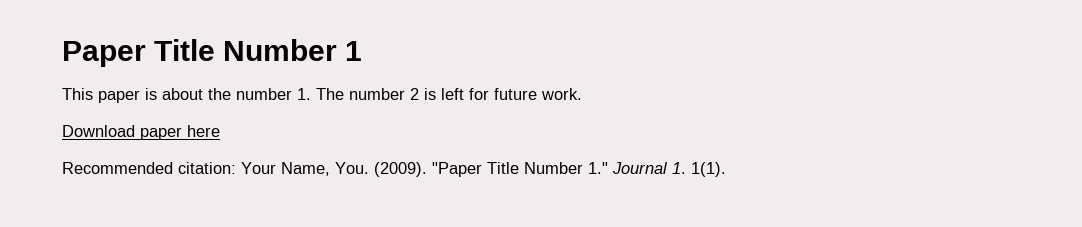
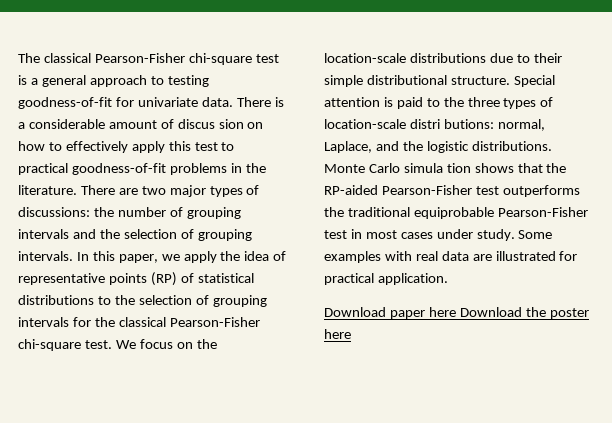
- Paper Title Number 1
- This paper is about the number 1. The number 2 is left for future work.
- Download paper here
- Recommended citation: Your Name, You. (2009). "Paper Title Number 1." Journal 1. 1(1).
+ The classical Pearson-Fisher chi-square test is a general approach to testing goodness-of-fit for univariate data. There is a considerable amount of discus sion on how to effectively apply this test to practical goodness-of-fit problems in the literature. There are two major types of discussions: the number of grouping intervals and the selection of grouping intervals. In this paper, we apply the idea of representative points (RP) of statistical distributions to the selection of grouping intervals for the classical Pearson-Fisher chi-square test. We focus on the location-scale distributions due to their simple distributional structure. Special attention is paid to the three types of location-scale distri butions: normal, Laplace, and the logistic distributions. Monte Carlo simula tion shows that the RP-aided Pearson-Fisher test outperforms the traditional equiprobable Pearson-Fisher test in most cases under study. Some examples with real data are illustrated for practical application.
+ Download paper here Download the poster here

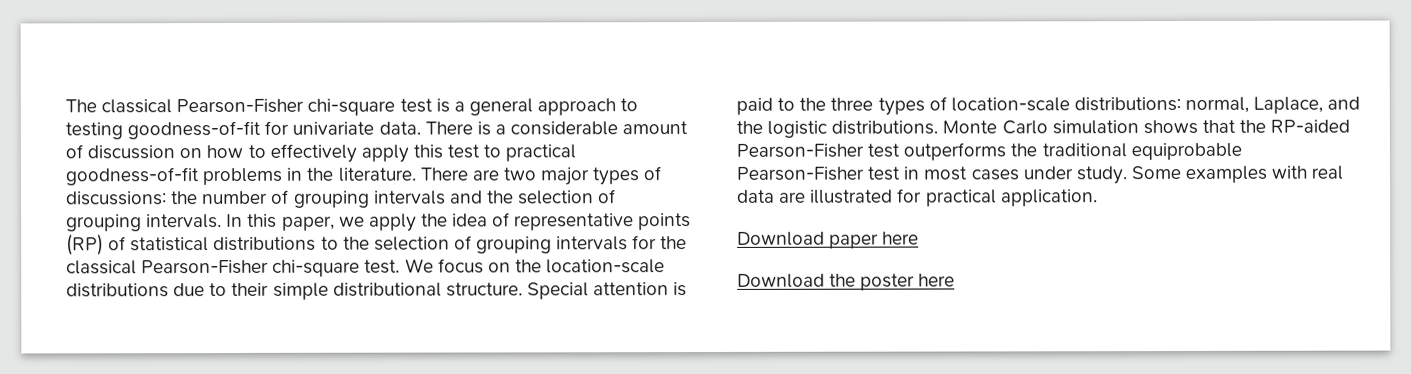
- There is a considerable amount of discus sion on how to effectively apply this test to practical goodness-of-fit problems in the literature.
+ There is a considerable amount of discussion on how to effectively apply this test to practical goodness-of-fit problems in the literature.
- Special attention is paid to the three types of location-scale distri butions: normal, Laplace, and the logistic distributions.
+ Special attention is paid to the three types of location-scale distributions: normal, Laplace, and the logistic distributions.
- Monte Carlo simula tion shows that the RP-aided Pearson-Fisher test outperforms the traditional equiprobable Pearson-Fisher test in most cases under study.
+ Monte Carlo simulation shows that the RP-aided Pearson-Fisher test outperforms the traditional equiprobable Pearson-Fisher test in most cases under study.
- Download paper here Download the poster here
+ Download paper here
+ Download the poster here

